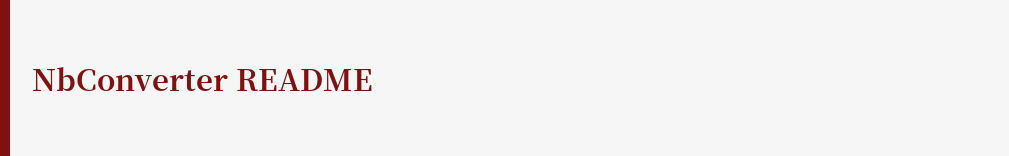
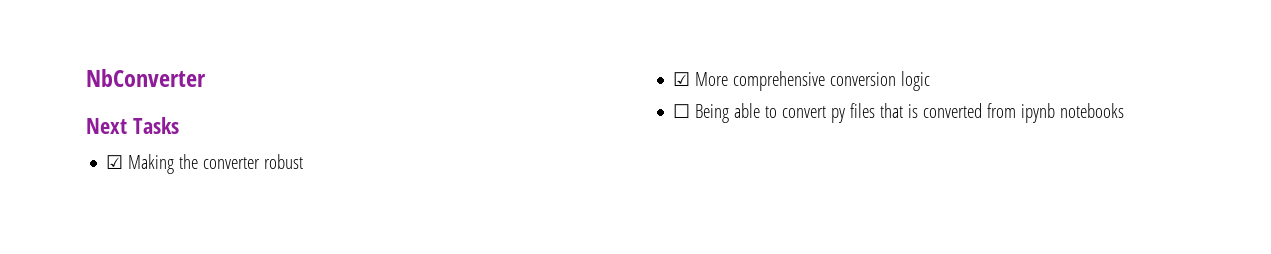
- NbConverter README
+ NbConverter
+ Next Tasks
+ ☑ Making the converter robust
+ ☑ More comprehensive conversion logic
+ ☐ Being able to convert py files that is converted from ipynb notebooks

